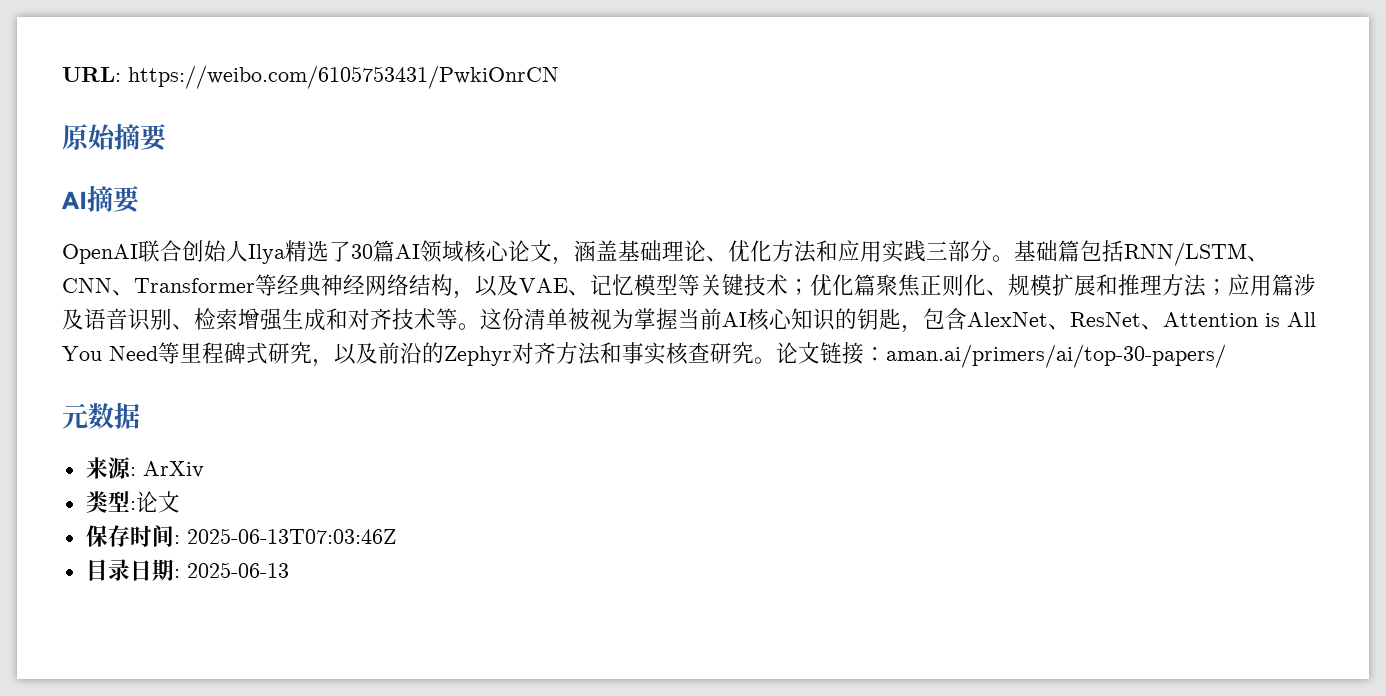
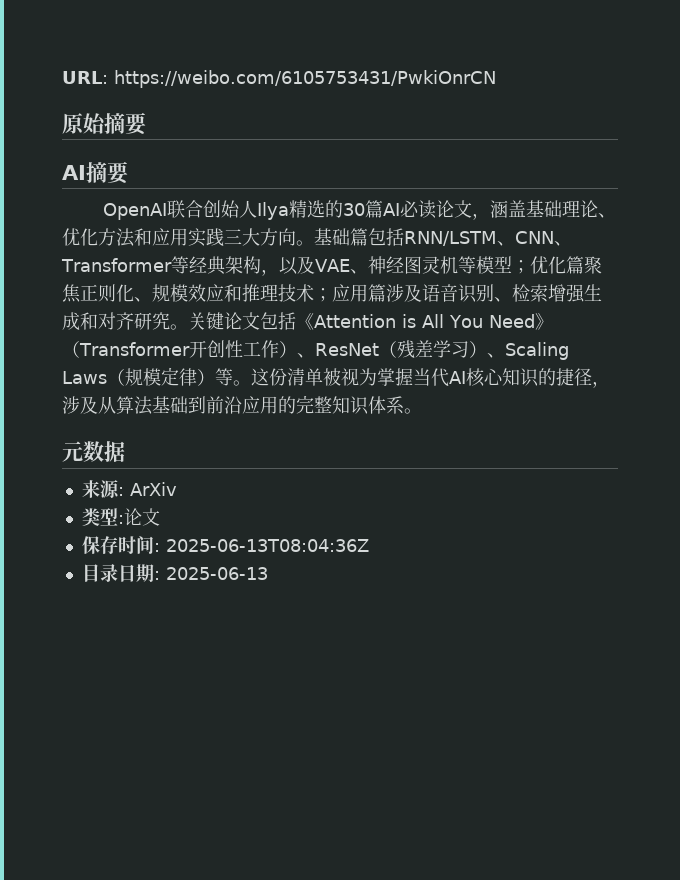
- OpenAI联合创始人Ilya精选了30篇AI领域核心论文，涵盖基础理论、优化方法和应用实践三部分。
+ OpenAI联合创始人Ilya精选的30篇AI必读论文，涵盖基础理论、优化方法和应用实践三大方向。
- 基础篇包括RNN/LSTM、CNN、Transformer等经典神经网络结构，以及VAE、记忆模型等关键技术；优化篇聚焦正则化、规模扩展和推理方法；应用篇涉及语音识别、检索增强生成和对齐技术等。
+ 基础篇包括RNN/LSTM、CNN、Transformer等经典架构，以及VAE、神经图灵机等模型；优化篇聚焦正则化、规模效应和推理技术；应用篇涉及语音识别、检索增强生成和对齐研究。关键论文包括《Attention is All You Need》（Transformer开创性工作）、ResNet（残差学习）、Scaling Laws（规模定律）等。
- 这份清单被视为掌握当前AI核心知识的钥匙，包含AlexNet、ResNet、Attention is All You Need等里程碑式研究，以及前沿的Zephyr对齐方法和事实核查研究。论文链接：aman.ai/primers/ai/top-30-papers/
+ 这份清单被视为掌握当代AI核心知识的捷径，涉及从算法基础到前沿应用的完整知识体系。
- 保存时间: 2025-06-13T07:03:46Z
+ 保存时间: 2025-06-13T08:04:36Z

